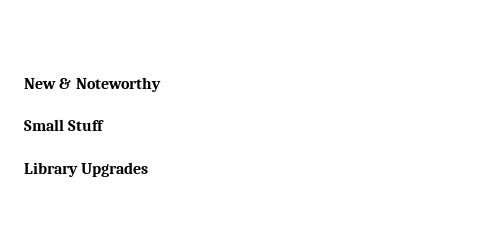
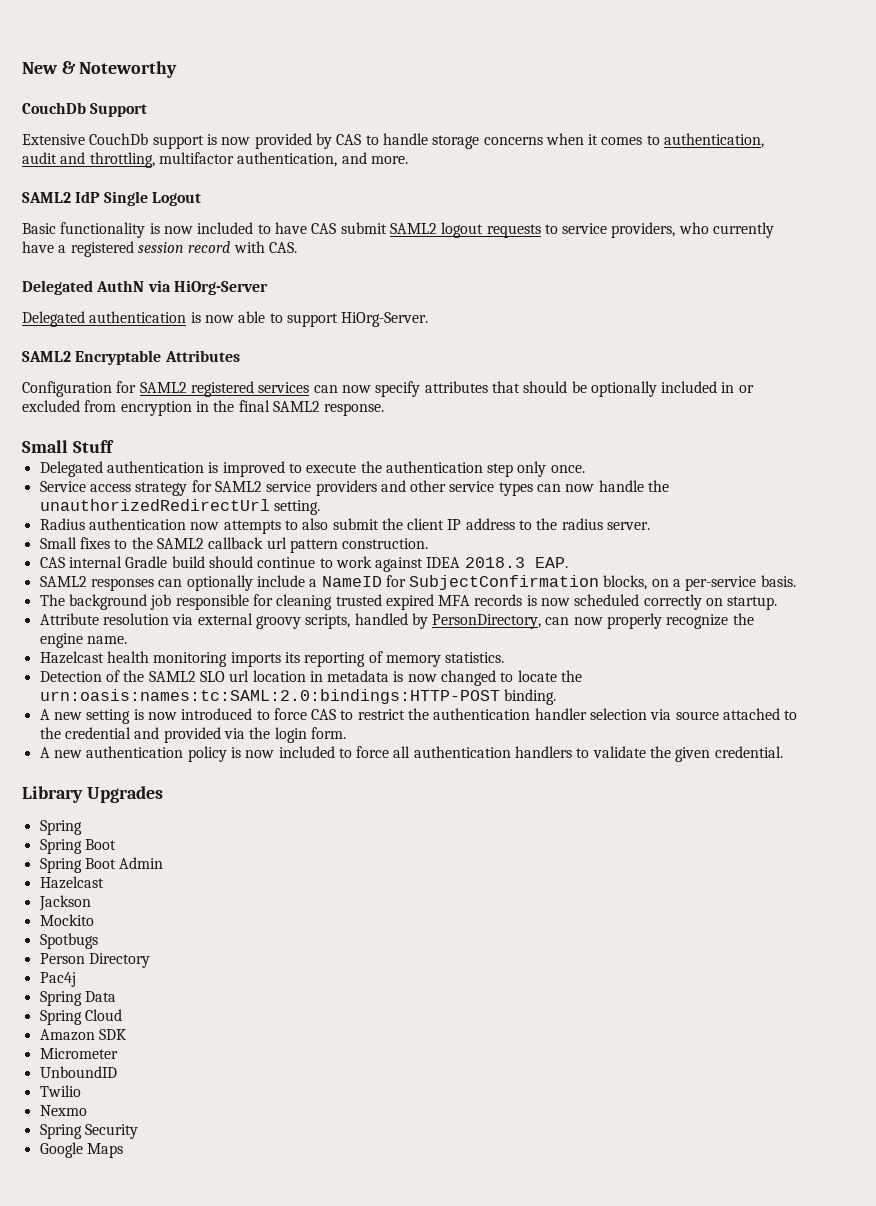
+ CouchDb Support
+ Extensive CouchDb support is now provided by CAS to handle storage concerns when it comes to authentication, audit and throttling, multifactor authentication, and more.
+ SAML2 IdP Single Logout
+ Basic functionality is now included to have CAS submit SAML2 logout requests to service providers, who currently have a registered session record with CAS.
+ Delegated AuthN via HiOrg-Server
+ Delegated authentication is now able to support HiOrg-Server.
+ SAML2 Encryptable Attributes
+ Configuration for SAML2 registered services can now specify attributes that should be optionally included in or excluded from encryption in the final SAML2 response.
  Small Stuff
+ Delegated authentication is improved to execute the authentication step only once.
+ Service access strategy for SAML2 service providers and other service types can now handle the unauthorizedRedirectUrl setting.
+ Radius authentication now attempts to also submit the client IP address to the radius server.
+ Small fixes to the SAML2 callback url pattern construction.
+ CAS internal Gradle build should continue to work against IDEA 2018.3 EAP.
+ SAML2 responses can optionally include a NameID for SubjectConfirmation blocks, on a per-service basis.
+ The background job responsible for cleaning trusted expired MFA records is now scheduled correctly on startup.
+ Attribute resolution via external groovy scripts, handled by PersonDirectory, can now properly recognize the engine name.
+ Hazelcast health monitoring imports its reporting of memory statistics.
+ Detection of the SAML2 SLO url location in metadata is now changed to locate the urn:oasis:names:tc:SAML:2.0:bindings:HTTP-POST binding.
+ A new setting is now introduced to force CAS to restrict the authentication handler selection via source attached to the credential and provided via the login form.
+ A new authentication policy is now included to force all authentication handlers to validate the given credential.
  Library Upgrades
+ Spring
+ Spring Boot
+ Spring Boot Admin
+ Hazelcast
+ Jackson
+ Mockito
+ Spotbugs
+ Person Directory
+ Pac4j
+ Spring Data
+ Spring Cloud
+ Amazon SDK
+ Micrometer
+ UnboundID
+ Twilio
+ Nexmo
+ Spring Security
+ Google Maps

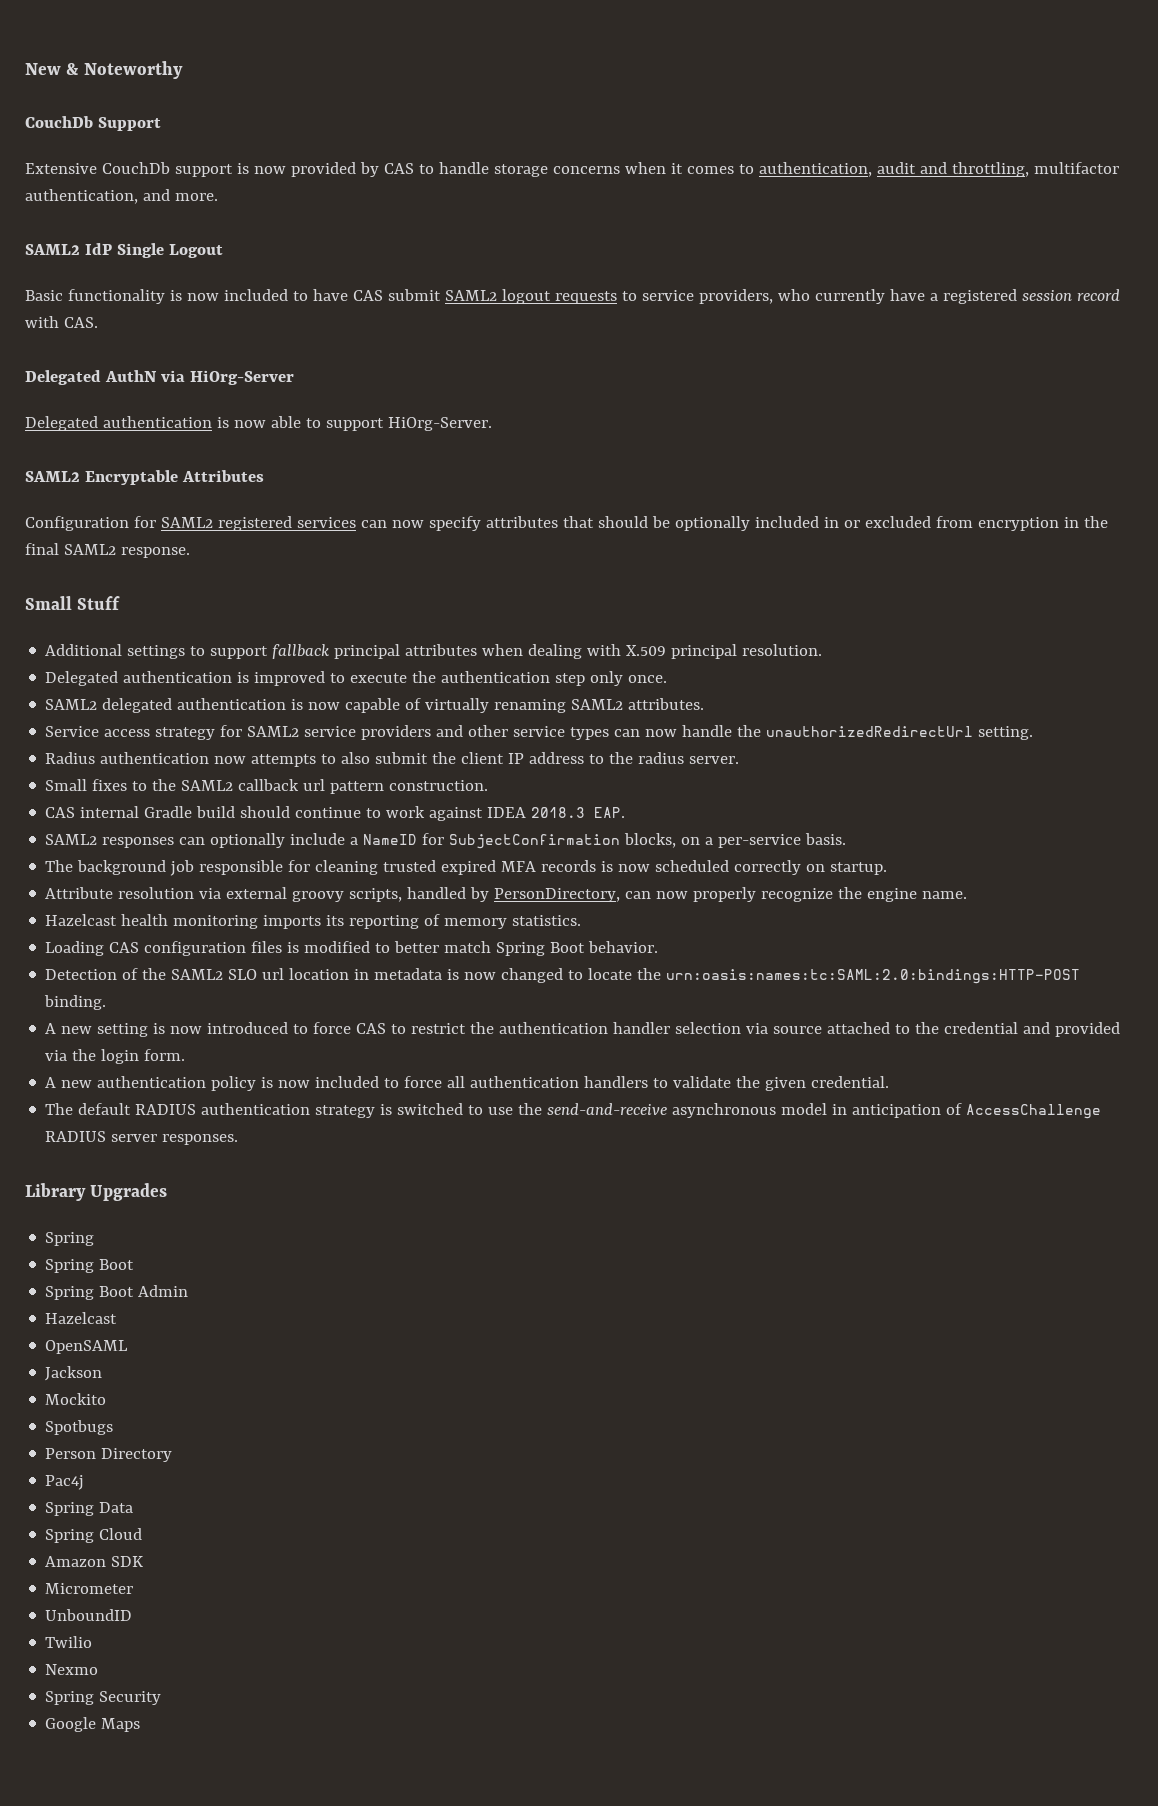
+ Additional settings to support fallback principal attributes when dealing with X.509 principal resolution.
+ SAML2 delegated authentication is now capable of virtually renaming SAML2 attributes.
+ Loading CAS configuration files is modified to better match Spring Boot behavior.
+ The default RADIUS authentication strategy is switched to use the send-and-receive asynchronous model in anticipation of AccessChallenge RADIUS server responses.
+ OpenSAML

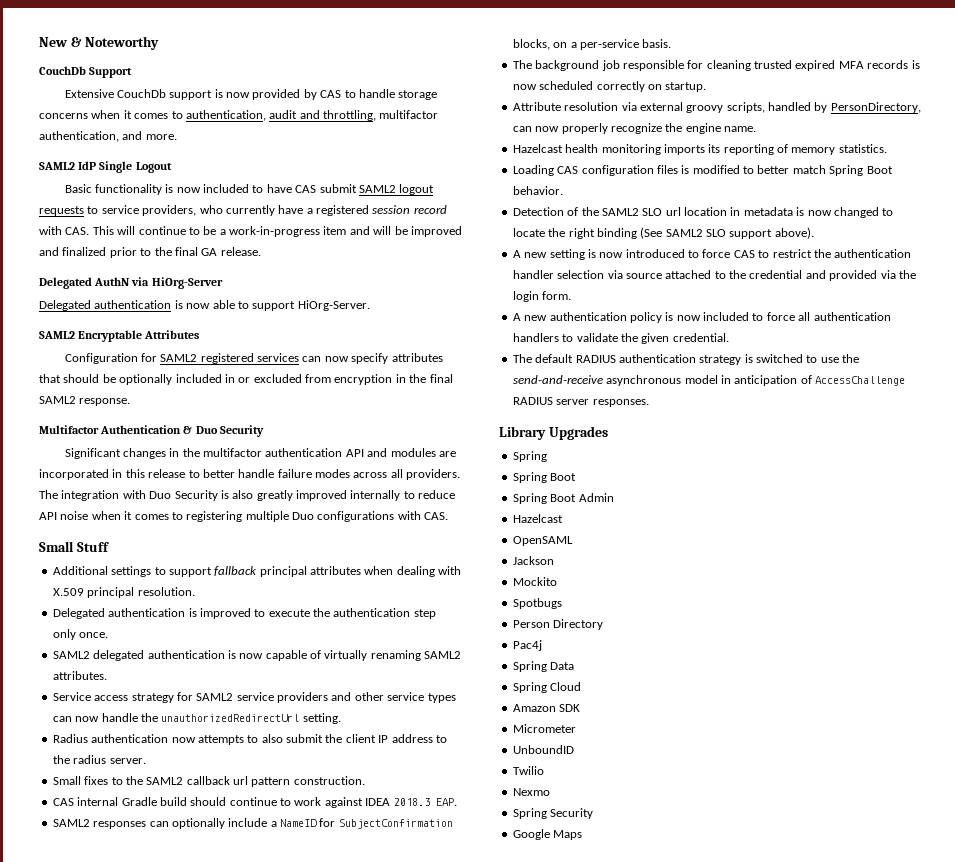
- Basic functionality is now included to have CAS submit SAML2 logout requests to service providers, who currently have a registered session record with CAS.
+ Basic functionality is now included to have CAS submit SAML2 logout requests to service providers, who currently have a registered session record with CAS. This will continue to be a work-in-progress item and will be improved and finalized prior to the final GA release.
+ Multifactor Authentication & Duo Security
+ Significant changes in the multifactor authentication API and modules are incorporated in this release to better handle failure modes across all providers. The integration with Duo Security is also greatly improved internally to reduce API noise when it comes to registering multiple Duo configurations with CAS.
- Detection of the SAML2 SLO url location in metadata is now changed to locate the urn:oasis:names:tc:SAML:2.0:bindings:HTTP-POST binding.
+ Detection of the SAML2 SLO url location in metadata is now changed to locate the right binding (See SAML2 SLO support above).

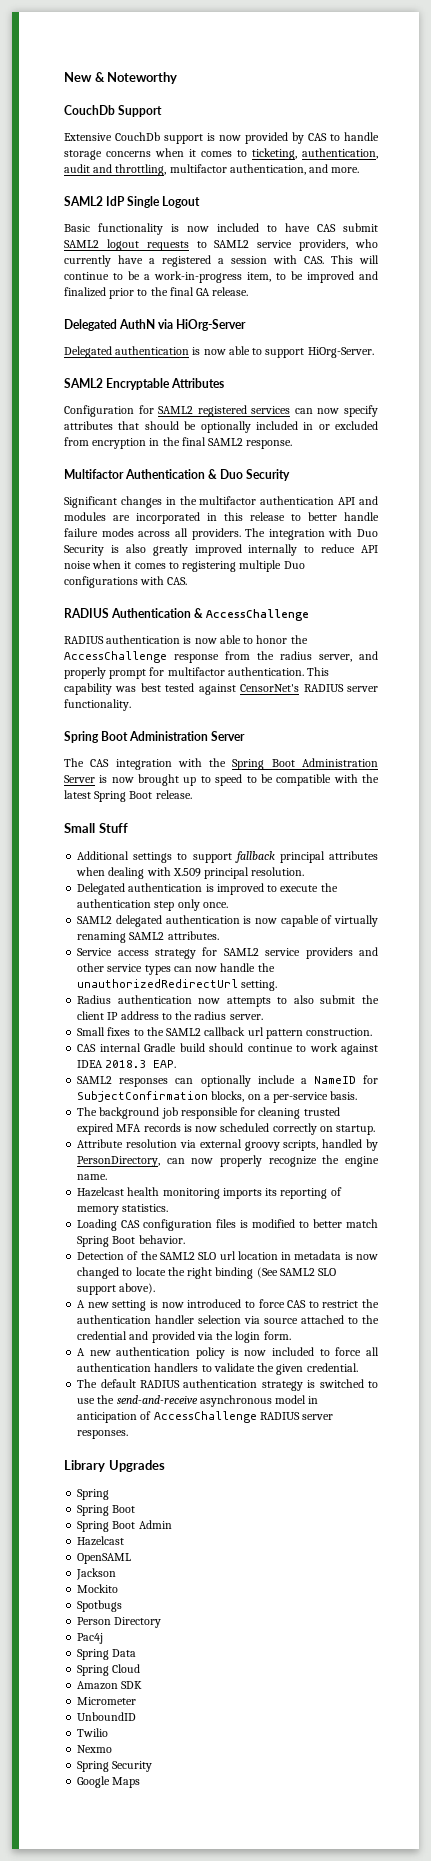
- Extensive CouchDb support is now provided by CAS to handle storage concerns when it comes to authentication, audit and throttling, multifactor authentication, and more.
+ Extensive CouchDb support is now provided by CAS to handle storage concerns when it comes to ticketing, authentication, audit and throttling, multifactor authentication, and more.
- Basic functionality is now included to have CAS submit SAML2 logout requests to service providers, who currently have a registered session record with CAS. This will continue to be a work-in-progress item and will be improved and finalized prior to the final GA release.
+ Basic functionality is now included to have CAS submit SAML2 logout requests to SAML2 service providers, who currently have a registered a session with CAS. This will continue to be a work-in-progress item, to be improved and finalized prior to the final GA release.
+ RADIUS Authentication & AccessChallenge
+ RADIUS authentication is now able to honor the AccessChallenge response from the radius server, and properly prompt for multifactor authentication. This capability was best tested against CensorNet's RADIUS server functionality.
+ Spring Boot Administration Server
+ The CAS integration with the Spring Boot Administration Server is now brought up to speed to be compatible with the latest Spring Boot release.

